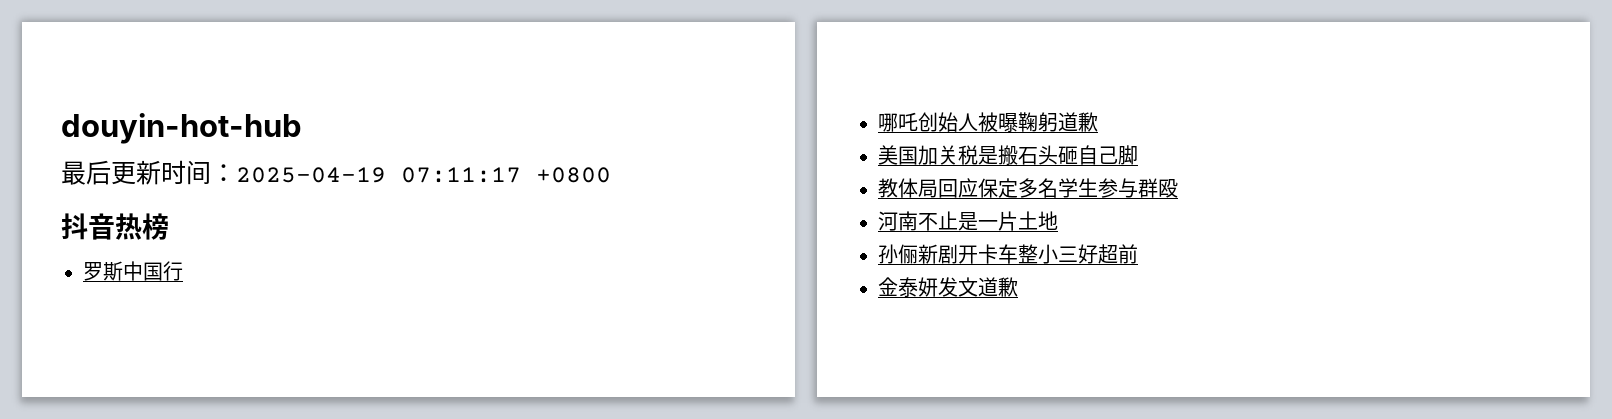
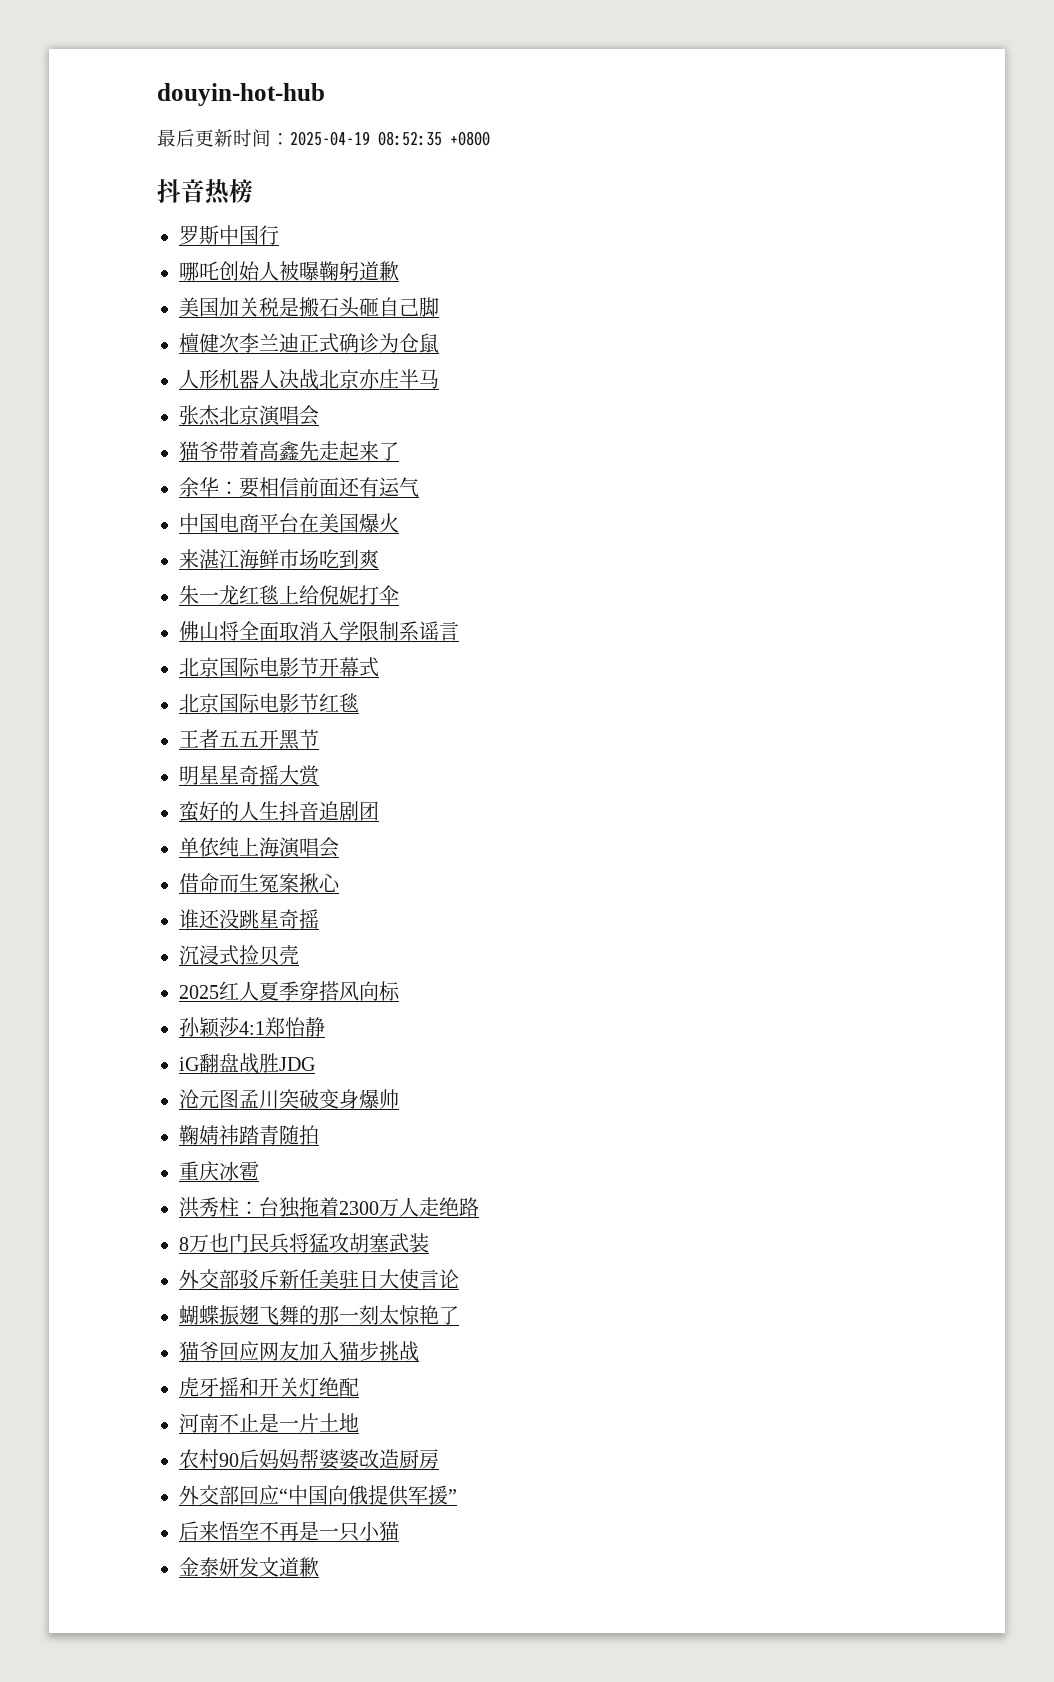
- 最后更新时间：2025-04-19 07:11:17 +0800
+ 最后更新时间：2025-04-19 08:52:35 +0800
- 教体局回应保定多名学生参与群殴
+ 檀健次李兰迪正式确诊为仓鼠
+ 人形机器人决战北京亦庄半马
+ 张杰北京演唱会
+ 猫爷带着高鑫先走起来了
+ 余华：要相信前面还有运气
+ 中国电商平台在美国爆火
+ 来湛江海鲜市场吃到爽
+ 朱一龙红毯上给倪妮打伞
+ 佛山将全面取消入学限制系谣言
+ 北京国际电影节开幕式
+ 北京国际电影节红毯
+ 王者五五开黑节
+ 明星星奇摇大赏
+ 蛮好的人生抖音追剧团
+ 单依纯上海演唱会
+ 借命而生冤案揪心
+ 谁还没跳星奇摇
+ 沉浸式捡贝壳
+ 2025红人夏季穿搭风向标
+ 孙颖莎4:1郑怡静
+ iG翻盘战胜JDG
+ 沧元图孟川突破变身爆帅
+ 鞠婧祎踏青随拍
+ 重庆冰雹
+ 洪秀柱：台独拖着2300万人走绝路
+ 8万也门民兵将猛攻胡塞武装
+ 外交部驳斥新任美驻日大使言论
+ 蝴蝶振翅飞舞的那一刻太惊艳了
+ 猫爷回应网友加入猫步挑战
+ 虎牙摇和开关灯绝配
- 孙俪新剧开卡车整小三好超前
+ 农村90后妈妈帮婆婆改造厨房
+ 外交部回应“中国向俄提供军援”
+ 后来悟空不再是一只小猫

